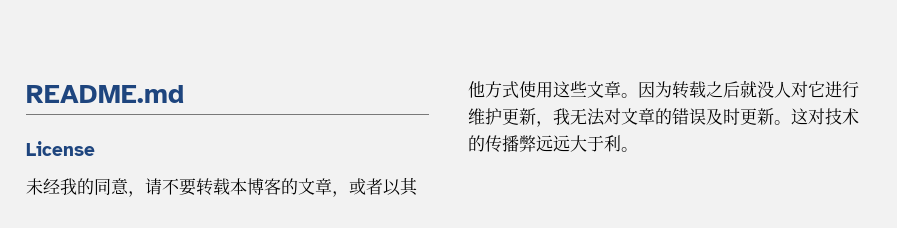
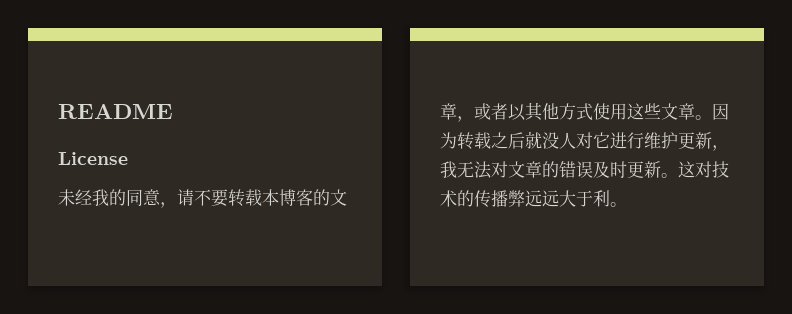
- README.md
+ README

